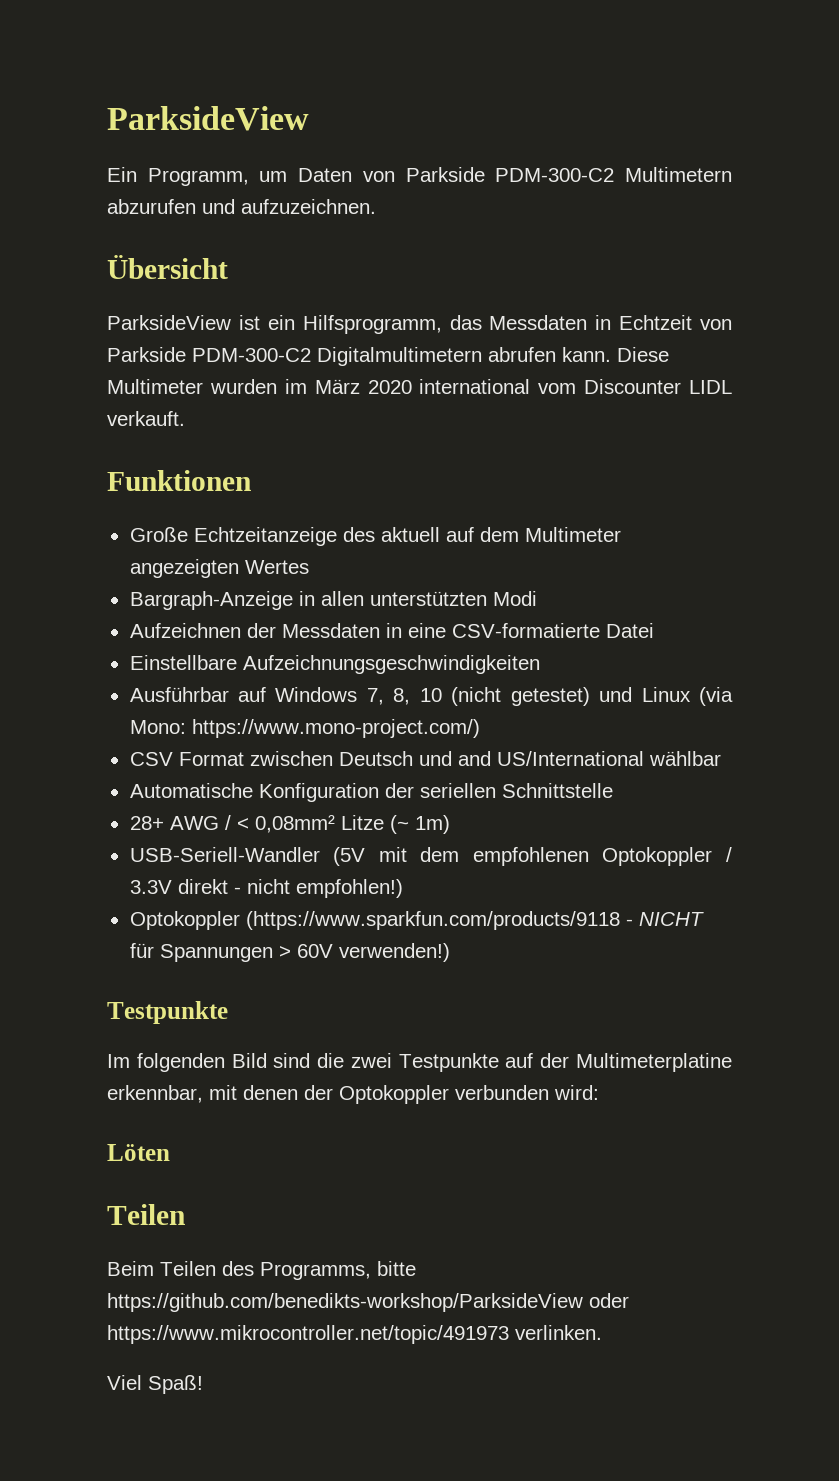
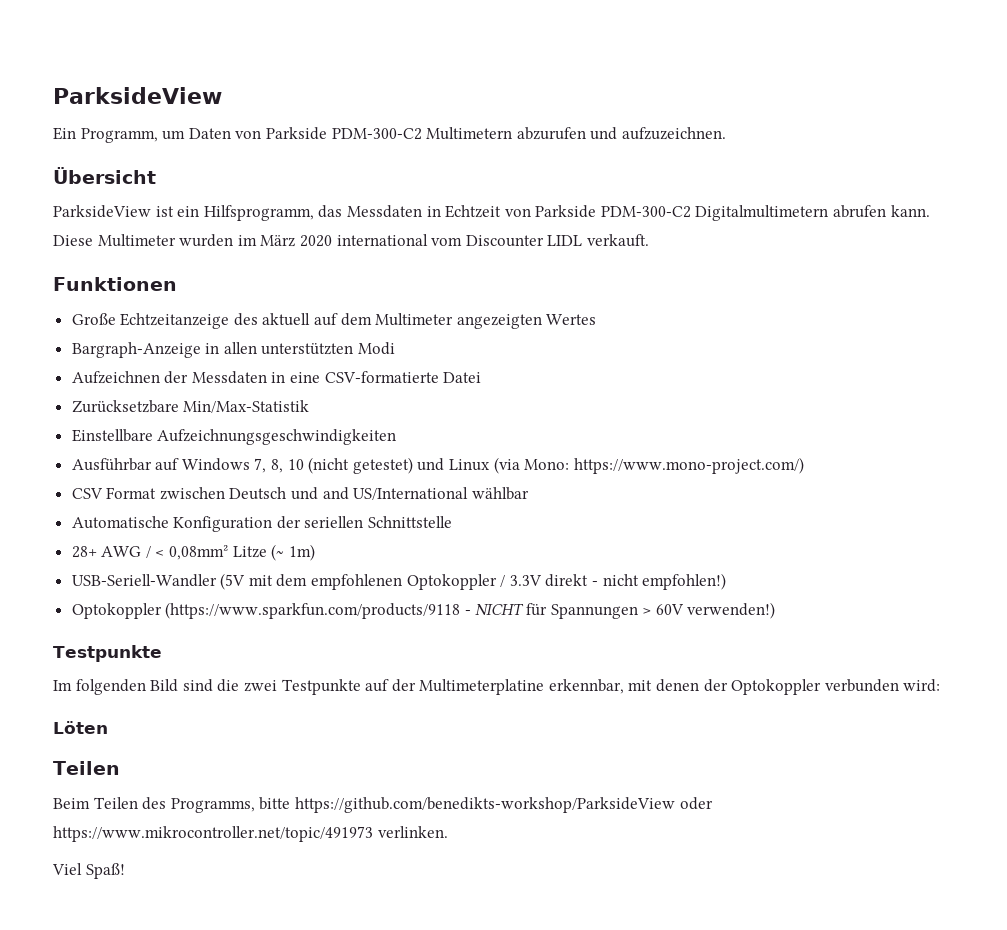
+ Zurücksetzbare Min/Max-Statistik

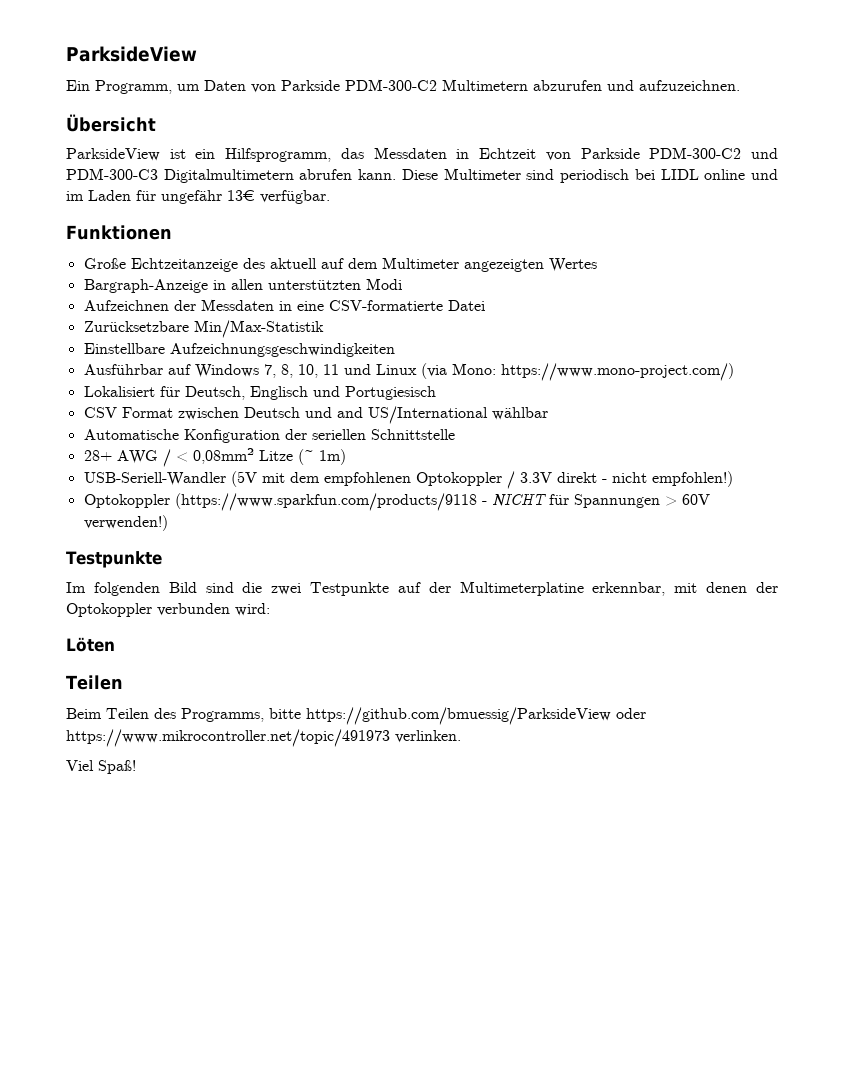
- ParksideView ist ein Hilfsprogramm, das Messdaten in Echtzeit von Parkside PDM-300-C2 Digitalmultimetern abrufen kann.
+ ParksideView ist ein Hilfsprogramm, das Messdaten in Echtzeit von Parkside PDM-300-C2 und PDM-300-C3 Digitalmultimetern abrufen kann.
- Diese Multimeter wurden im März 2020 international vom Discounter LIDL verkauft.
+ Diese Multimeter sind periodisch bei LIDL online und im Laden für ungefähr 13€ verfügbar.
- Ausführbar auf Windows 7, 8, 10 (nicht getestet) und Linux (via Mono: https://www.mono-project.com/)
+ Ausführbar auf Windows 7, 8, 10, 11 und Linux (via Mono: https://www.mono-project.com/)
+ Lokalisiert für Deutsch, Englisch und Portugiesisch
- Beim Teilen des Programms, bitte https://github.com/benedikts-workshop/ParksideView oder https://www.mikrocontroller.net/topic/491973 verlinken.
+ Beim Teilen des Programms, bitte https://github.com/bmuessig/ParksideView oder https://www.mikrocontroller.net/topic/491973 verlinken.

